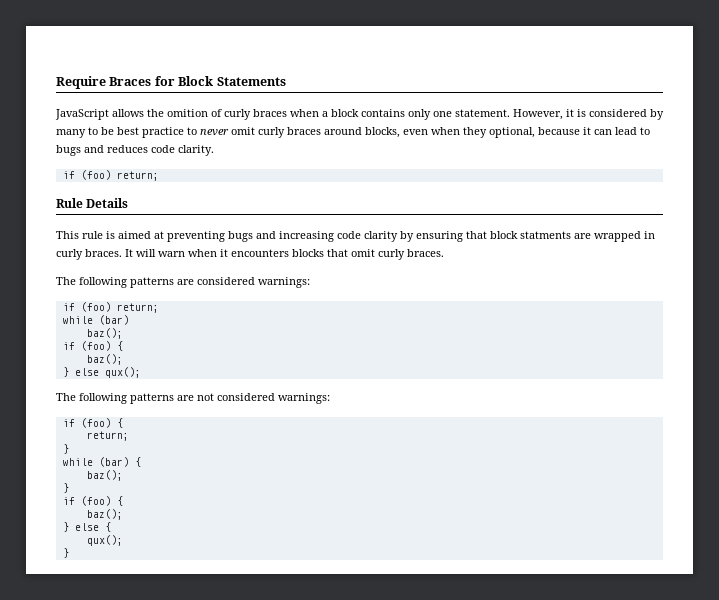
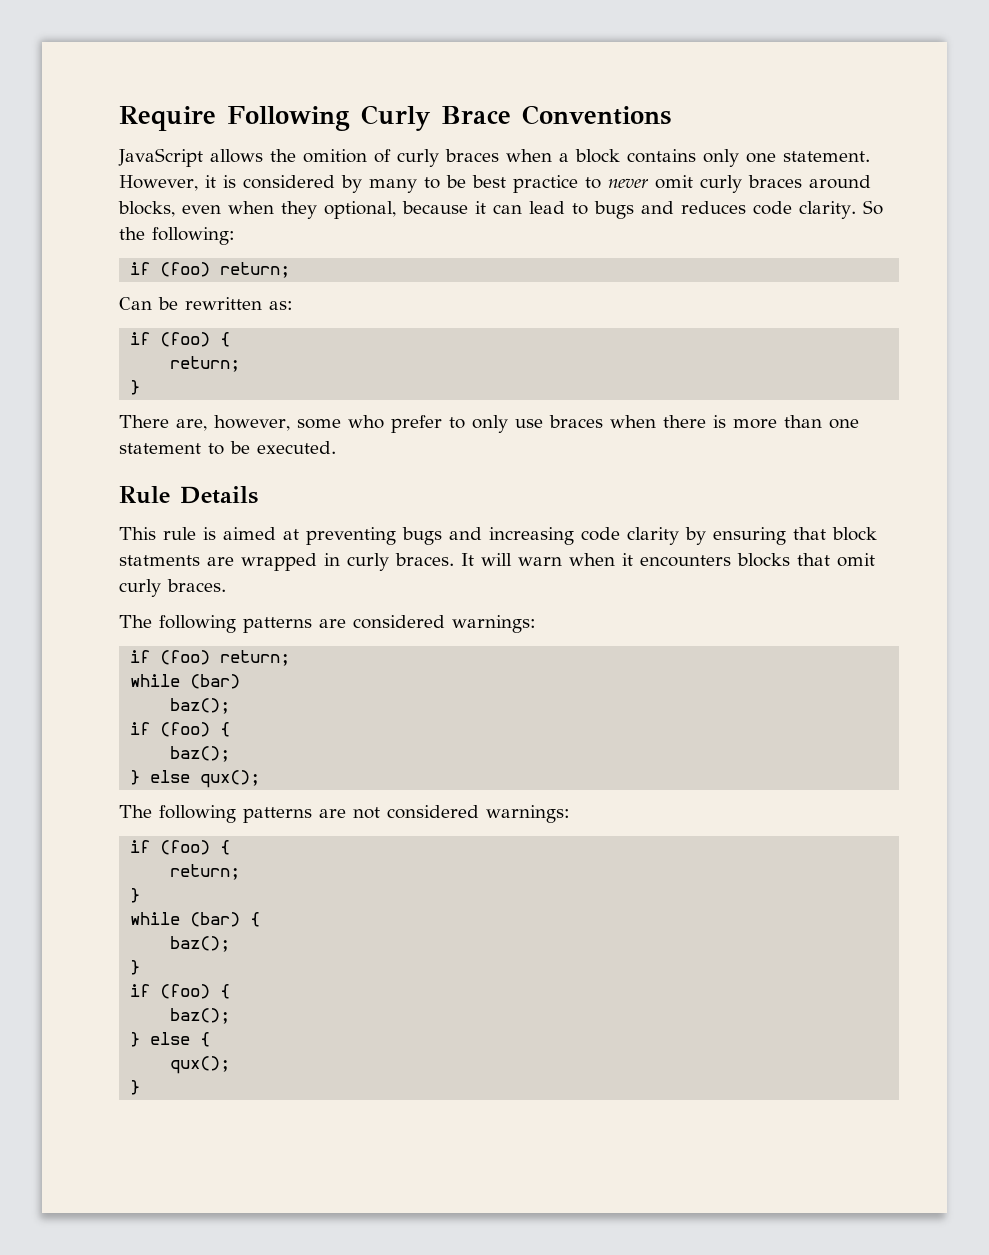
- Require Braces for Block Statements
+ Require Following Curly Brace Conventions
- However, it is considered by many to be best practice to never omit curly braces around blocks, even when they optional, because it can lead to bugs and reduces code clarity.
+ However, it is considered by many to be best practice to never omit curly braces around blocks, even when they optional, because it can lead to bugs and reduces code clarity. So the following:
  if (foo) return;
+ Can be rewritten as:
+ if (foo) {
+ return;
+ }
+ There are, however, some who prefer to only use braces when there is more than one statement to be executed.

